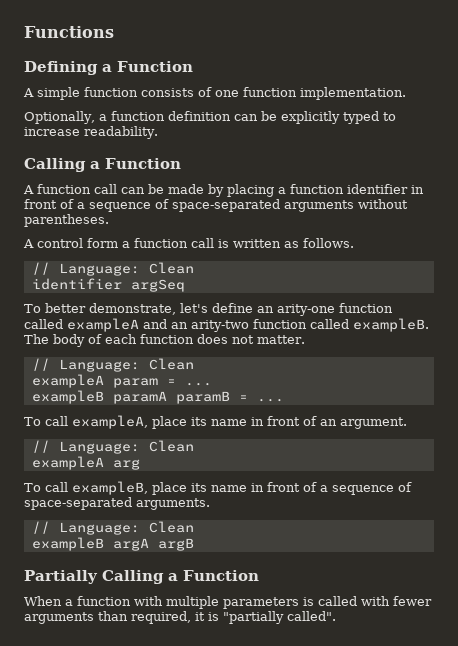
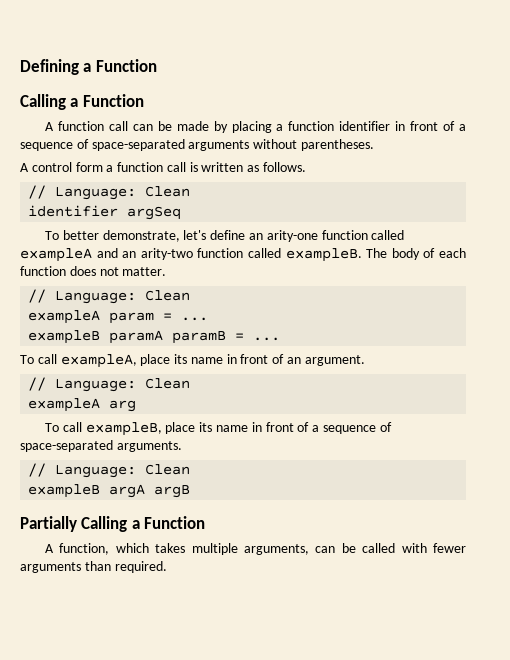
- Functions
- A simple function consists of one function implementation.
- Optionally, a function definition can be explicitly typed to increase readability.
- When a function with multiple parameters is called with fewer arguments than required, it is "partially called".
+ A function, which takes multiple arguments, can be called with fewer arguments than required.

